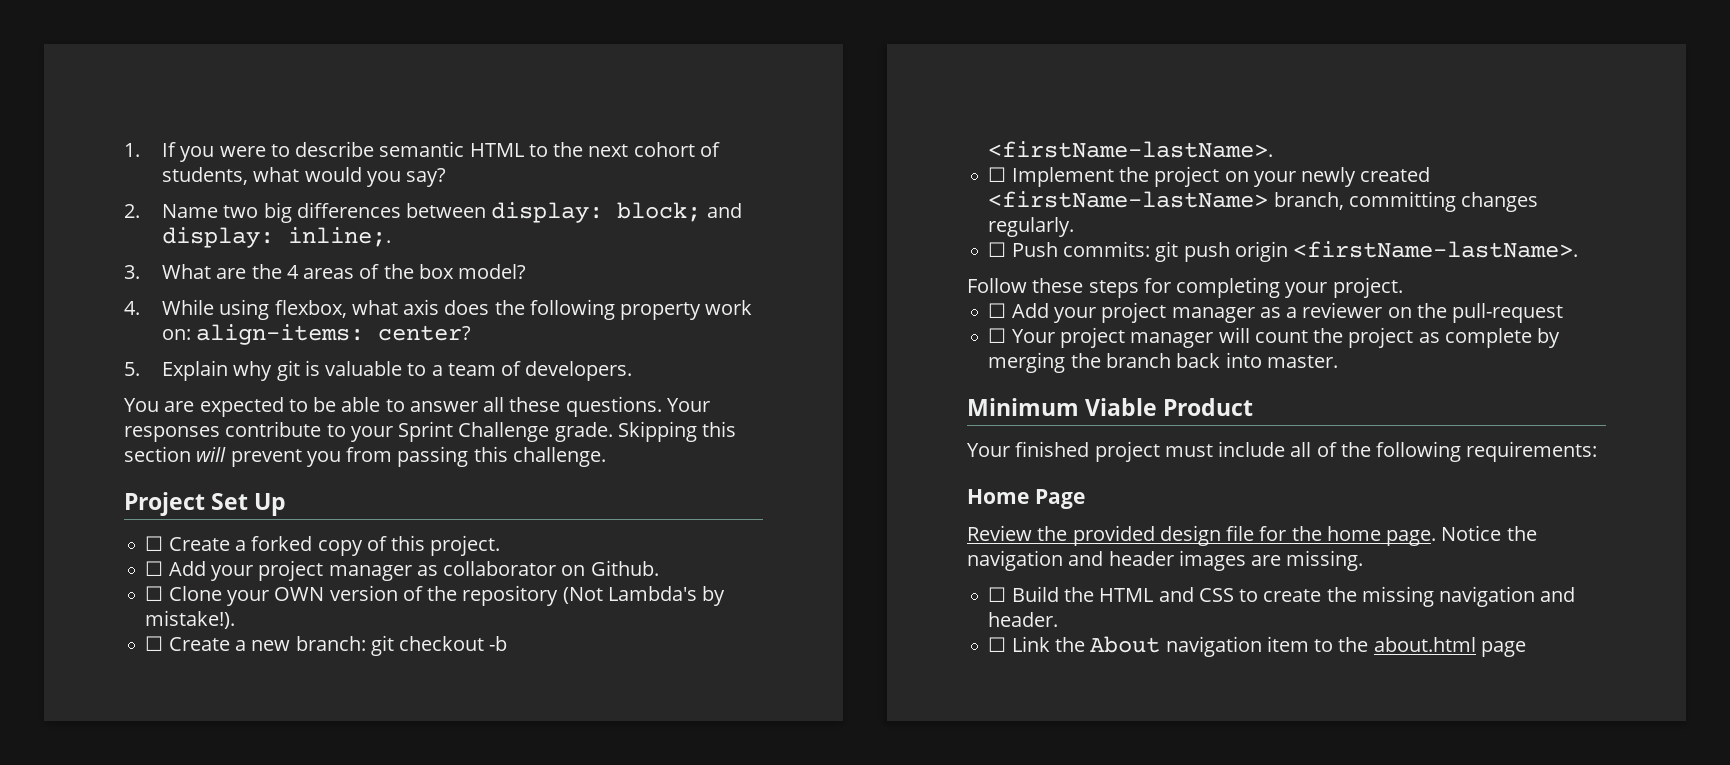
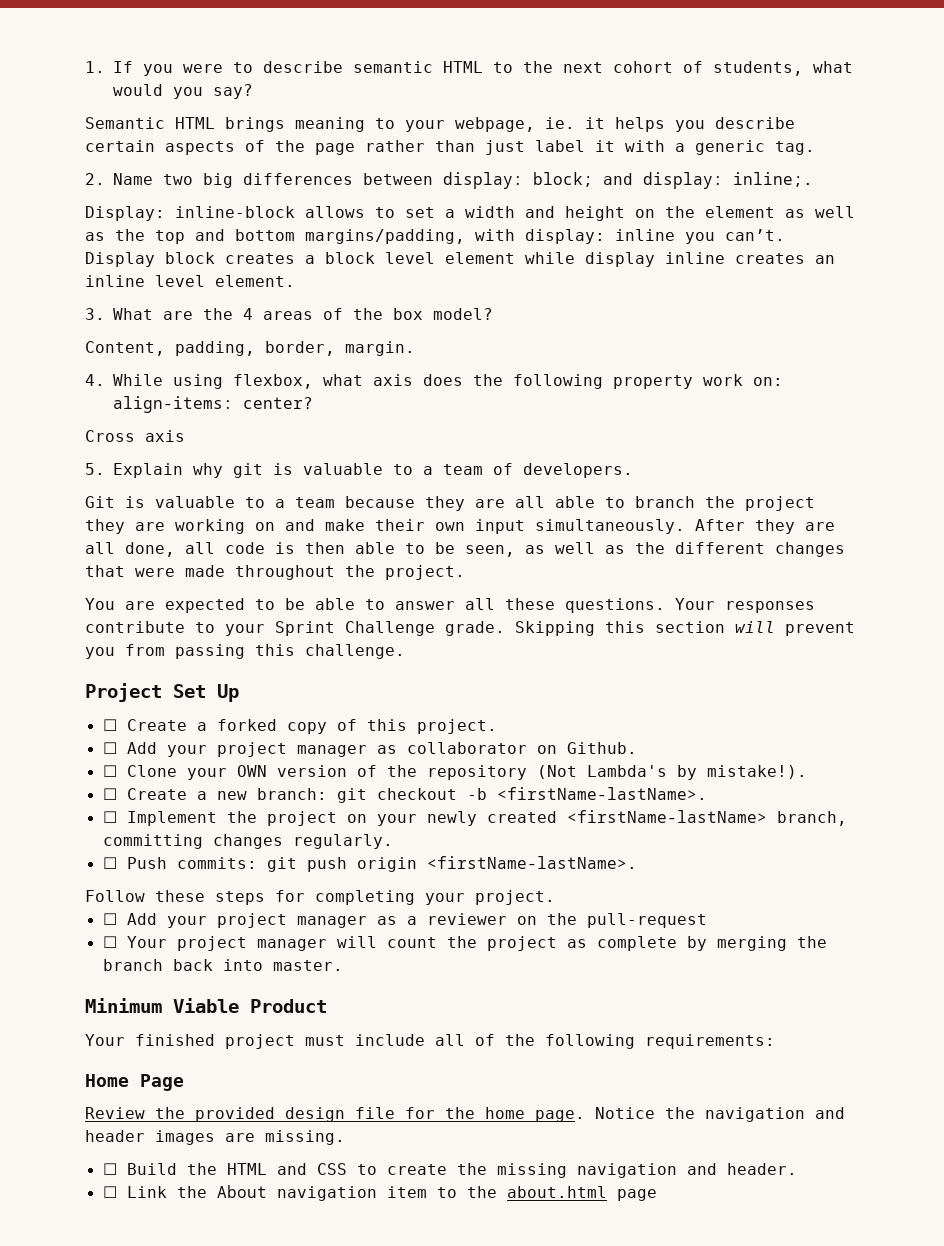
+ Semantic HTML brings meaning to your webpage, ie. it helps you describe certain aspects of the page rather than just label it with a generic tag.
+ Display: inline-block allows to set a width and height on the element as well as the top and bottom margins/padding, with display: inline you can’t. Display block creates a block level element while display inline creates an inline level element.
+ Content, padding, border, margin.
+ Cross axis
+ Git is valuable to a team because they are all able to branch the project they are working on and make their own input simultaneously. After they are all done, all code is then able to be seen, as well as the different changes that were made throughout the project.

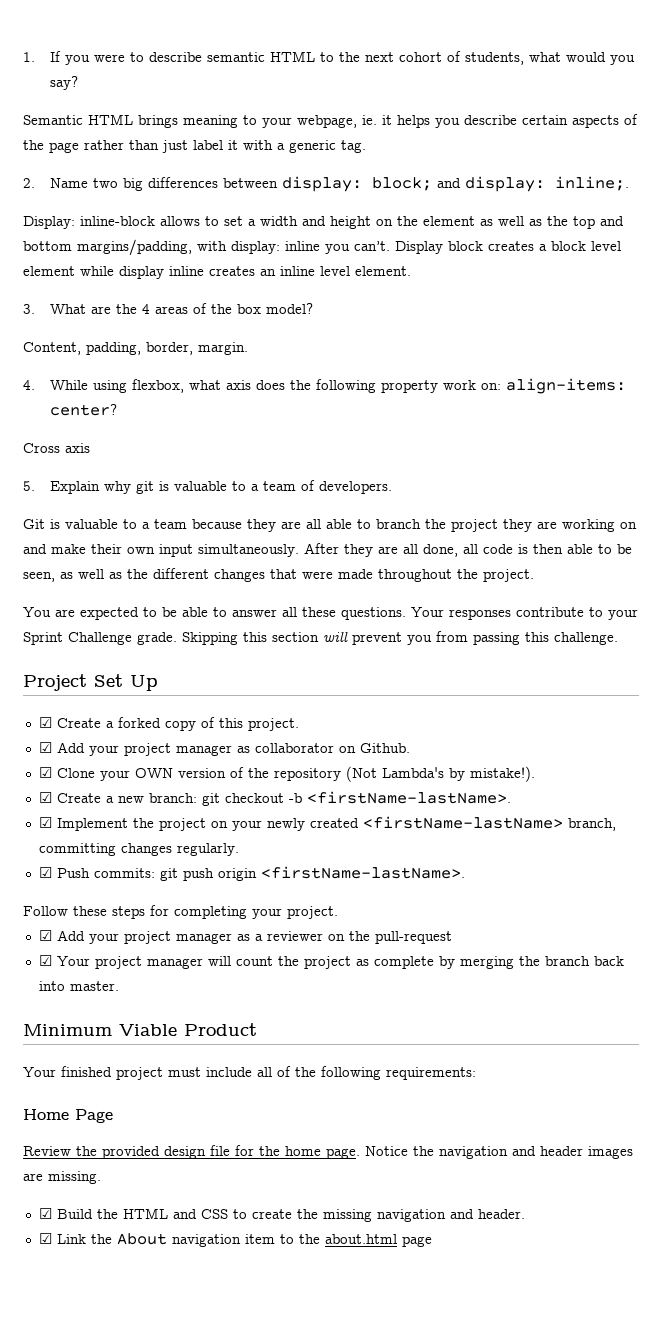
- ☐ Create a forked copy of this project.
+ ☑ Create a forked copy of this project.
- ☐ Add your project manager as collaborator on Github.
+ ☑ Add your project manager as collaborator on Github.
- ☐ Clone your OWN version of the repository (Not Lambda's by mistake!).
+ ☑ Clone your OWN version of the repository (Not Lambda's by mistake!).
- ☐ Create a new branch: git checkout -b <firstName-lastName>.
+ ☑ Create a new branch: git checkout -b <firstName-lastName>.
- ☐ Implement the project on your newly created <firstName-lastName> branch, committing changes regularly.
+ ☑ Implement the project on your newly created <firstName-lastName> branch, committing changes regularly.
- ☐ Push commits: git push origin <firstName-lastName>.
+ ☑ Push commits: git push origin <firstName-lastName>.
- ☐ Add your project manager as a reviewer on the pull-request
+ ☑ Add your project manager as a reviewer on the pull-request
- ☐ Your project manager will count the project as complete by merging the branch back into master.
+ ☑ Your project manager will count the project as complete by merging the branch back into master.
- ☐ Build the HTML and CSS to create the missing navigation and header.
+ ☑ Build the HTML and CSS to create the missing navigation and header.
- ☐ Link the About navigation item to the about.html page
+ ☑ Link the About navigation item to the about.html page

